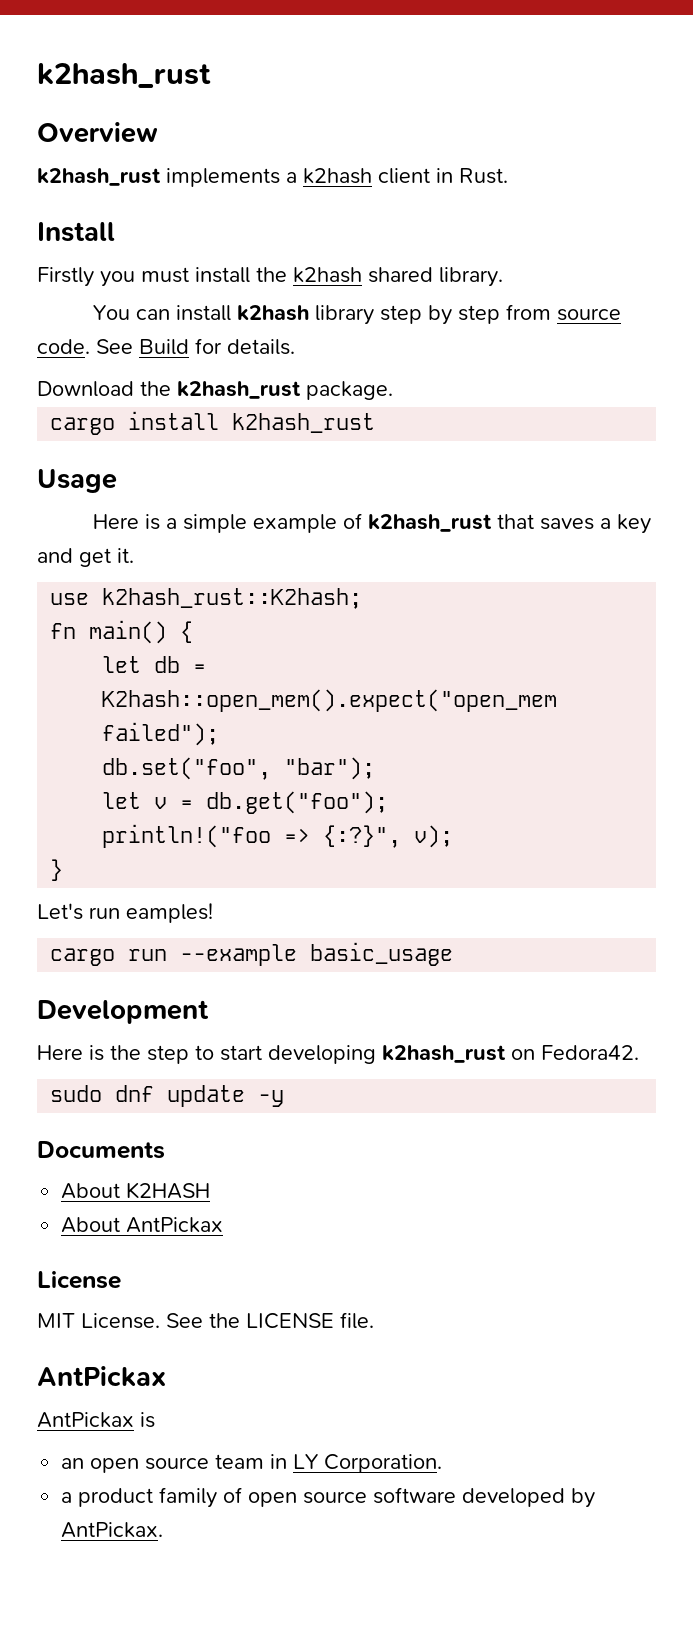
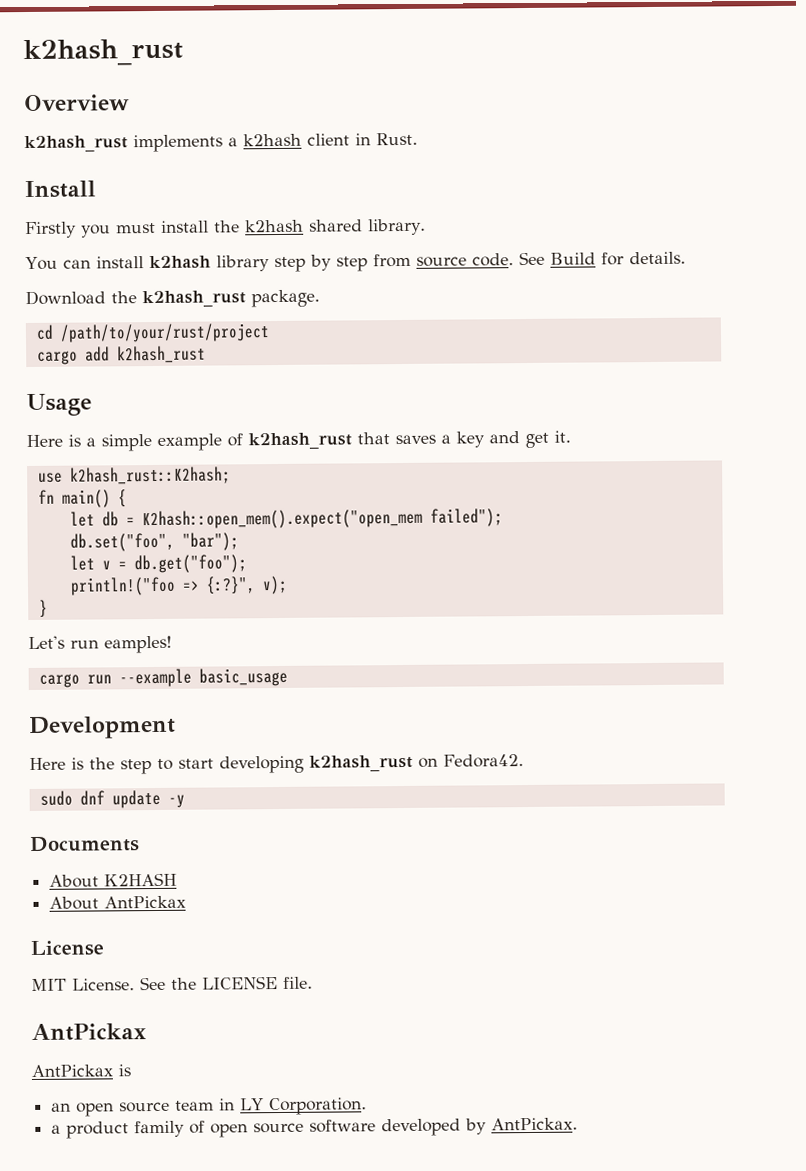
- cargo install k2hash_rust
+ cd /path/to/your/rust/project
+ cargo add k2hash_rust

